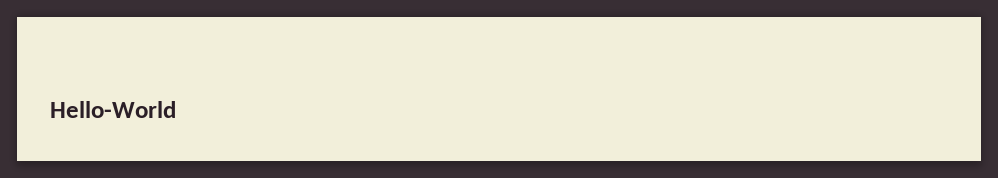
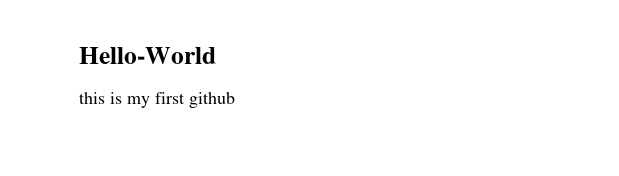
+ this is my first github

